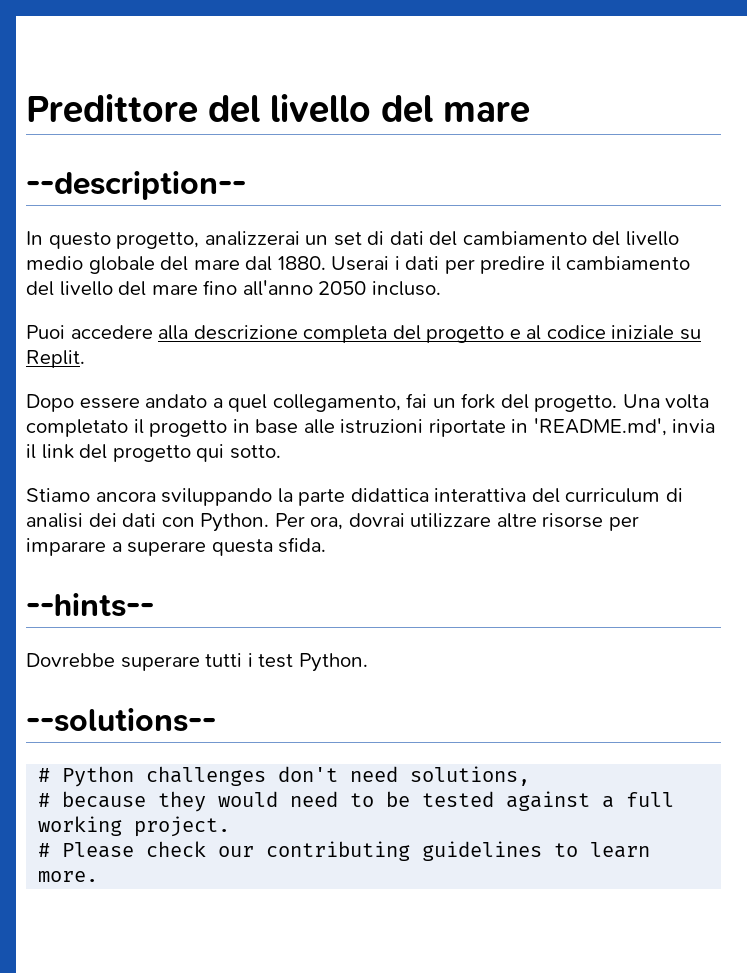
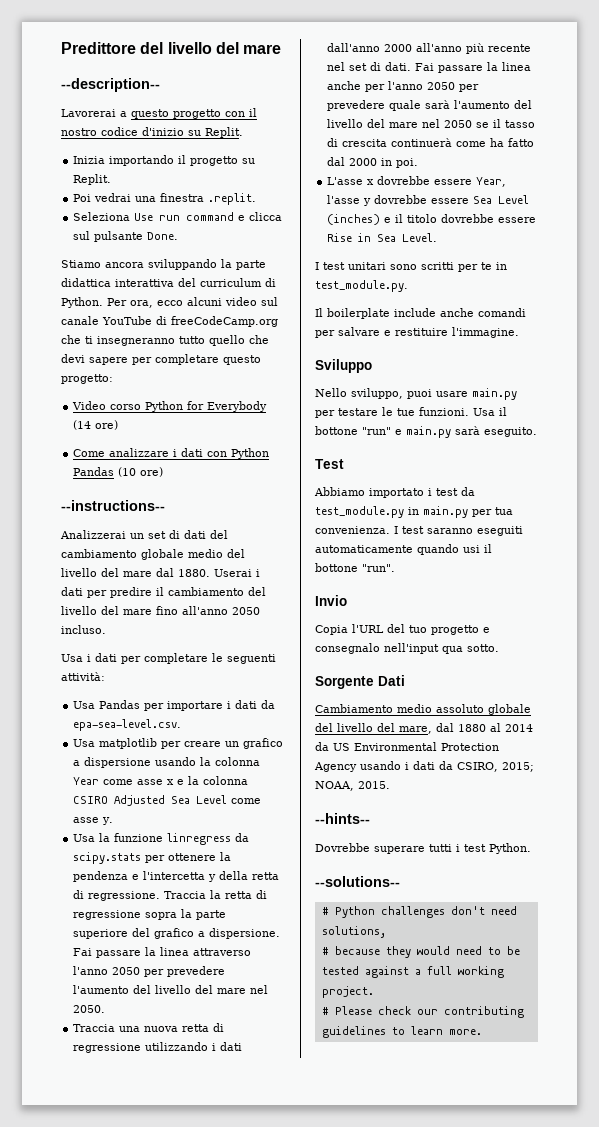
- In questo progetto, analizzerai un set di dati del cambiamento del livello medio globale del mare dal 1880.
+ Lavorerai a questo progetto con il nostro codice d'inizio su Replit.
+ Inizia importando il progetto su Replit.
+ Poi vedrai una finestra .replit.
+ Seleziona Use run command e clicca sul pulsante Done.
+ Stiamo ancora sviluppando la parte didattica interattiva del curriculum di Python. Per ora, ecco alcuni video sul canale YouTube di freeCodeCamp.org che ti insegneranno tutto quello che devi sapere per completare questo progetto:
+ Video corso Python for Everybody (14 ore)
+ Come analizzare i dati con Python Pandas (10 ore)
+ --instructions--
+ Analizzerai un set di dati del cambiamento globale medio del livello del mare dal 1880.
- Puoi accedere alla descrizione completa del progetto e al codice iniziale su Replit.
- Dopo essere andato a quel collegamento, fai un fork del progetto. Una volta completato il progetto in base alle istruzioni riportate in 'README.md', invia il link del progetto qui sotto.
- Stiamo ancora sviluppando la parte didattica interattiva del curriculum di analisi dei dati con Python. Per ora, dovrai utilizzare altre risorse per imparare a superare questa sfida.
+ Usa i dati per completare le seguenti attività:
+ Usa Pandas per importare i dati da epa-sea-level.csv.
+ Usa matplotlib per creare un grafico a dispersione usando la colonna Year come asse x e la colonna CSIRO Adjusted Sea Level come asse y.
+ Usa la funzione linregress da scipy.stats per ottenere la pendenza e l'intercetta y della retta di regressione. Traccia la retta di regressione sopra la parte superiore del grafico a dispersione. Fai passare la linea attraverso l'anno 2050 per prevedere l'aumento del livello del mare nel 2050.
+ Traccia una nuova retta di regressione utilizzando i dati dall'anno 2000 all'anno più recente nel set di dati. Fai passare la linea anche per l'anno 2050 per prevedere quale sarà l'aumento del livello del mare nel 2050 se il tasso di crescita continuerà come ha fatto dal 2000 in poi.
+ L'asse x dovrebbe essere Year, l'asse y dovrebbe essere Sea Level (inches) e il titolo dovrebbe essere Rise in Sea Level.
+ I test unitari sono scritti per te in test_module.py.
+ Il boilerplate include anche comandi per salvare e restituire l'immagine.
+ Sviluppo
+ Nello sviluppo, puoi usare main.py per testare le tue funzioni. Usa il bottone "run" e main.py sarà eseguito.
+ Test
+ Abbiamo importato i test da test_module.py in main.py per tua convenienza. I test saranno eseguiti automaticamente quando usi il bottone "run".
+ Invio
+ Copia l'URL del tuo progetto e consegnalo nell'input qua sotto.
+ Sorgente Dati
+ Cambiamento medio assoluto globale del livello del mare, dal 1880 al 2014 da US Environmental Protection Agency usando i dati da CSIRO, 2015; NOAA, 2015.

